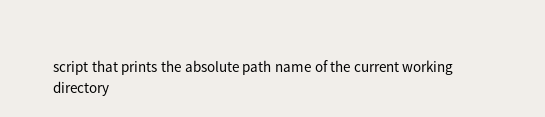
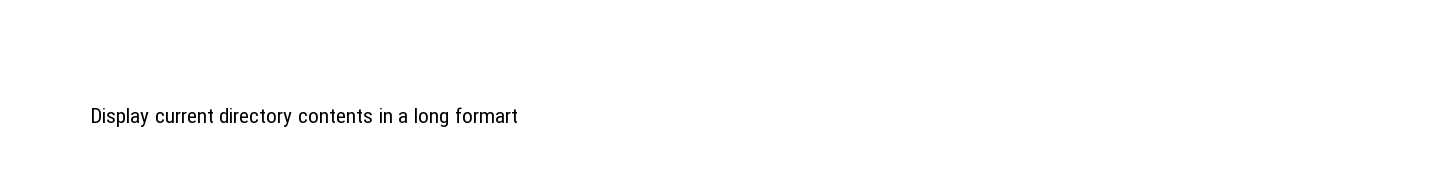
- script that prints the absolute path name of the current working directory
+ Display current directory contents in a long formart

